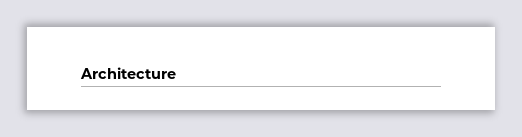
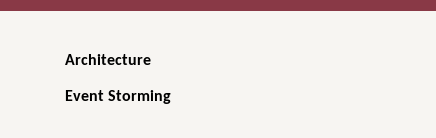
+ Event Storming

